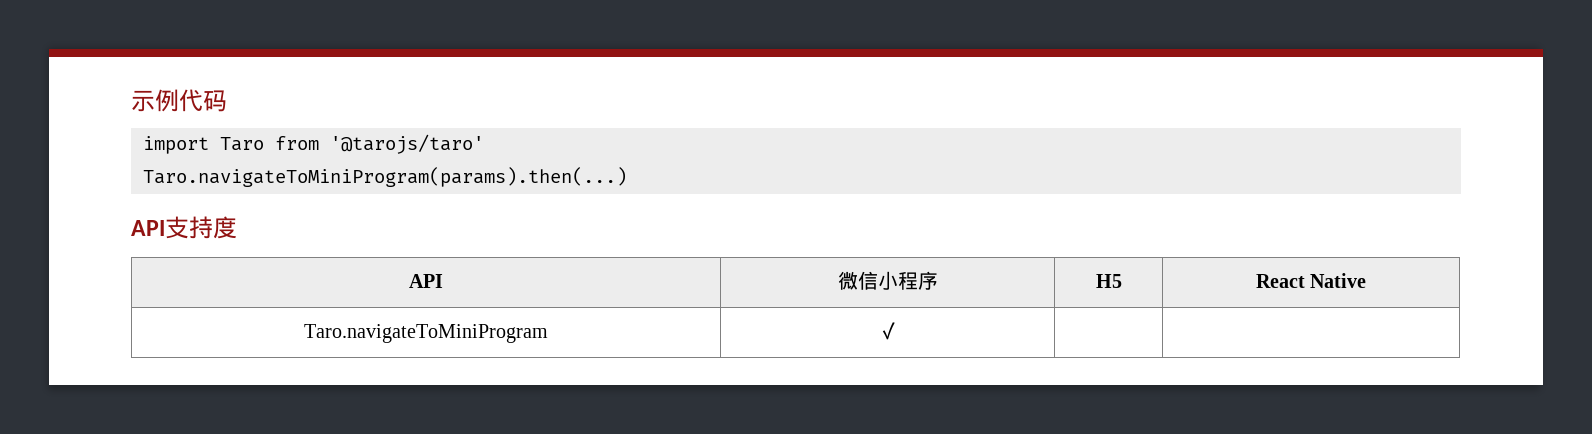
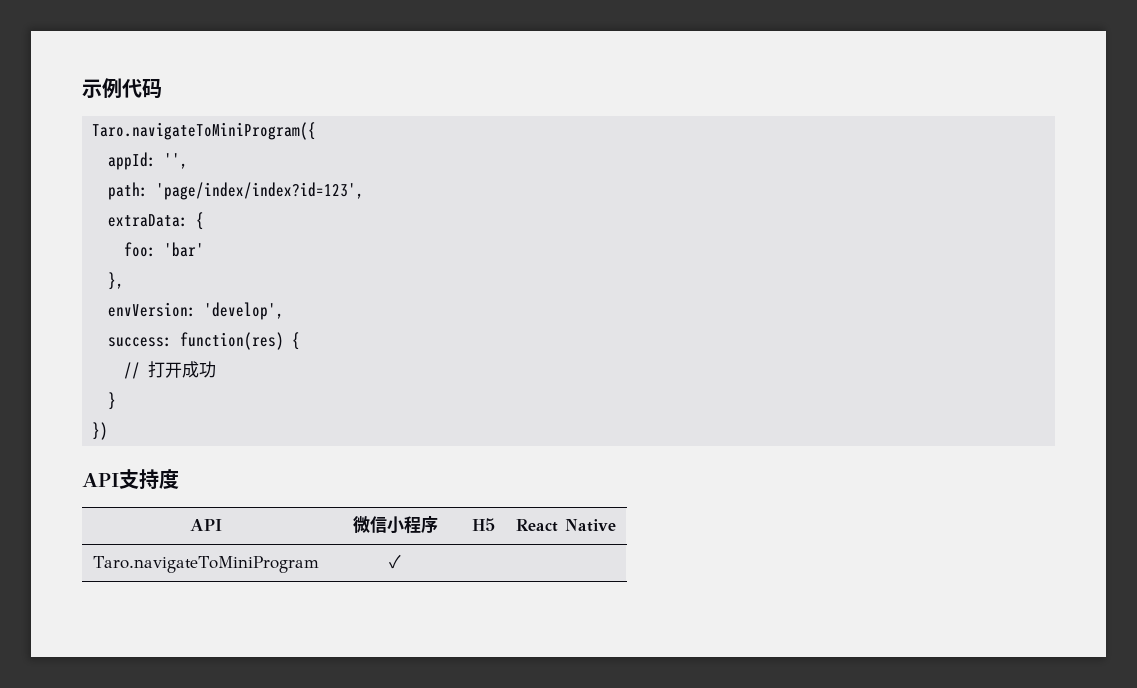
- import Taro from '@tarojs/taro'
- Taro.navigateToMiniProgram(params).then(...)
+ Taro.navigateToMiniProgram({
+ appId: '',
+ path: 'page/index/index?id=123',
+ extraData: {
+ foo: 'bar'
+ },
+ envVersion: 'develop',
+ success: function(res) {
+ // 打开成功
+ }
+ })

